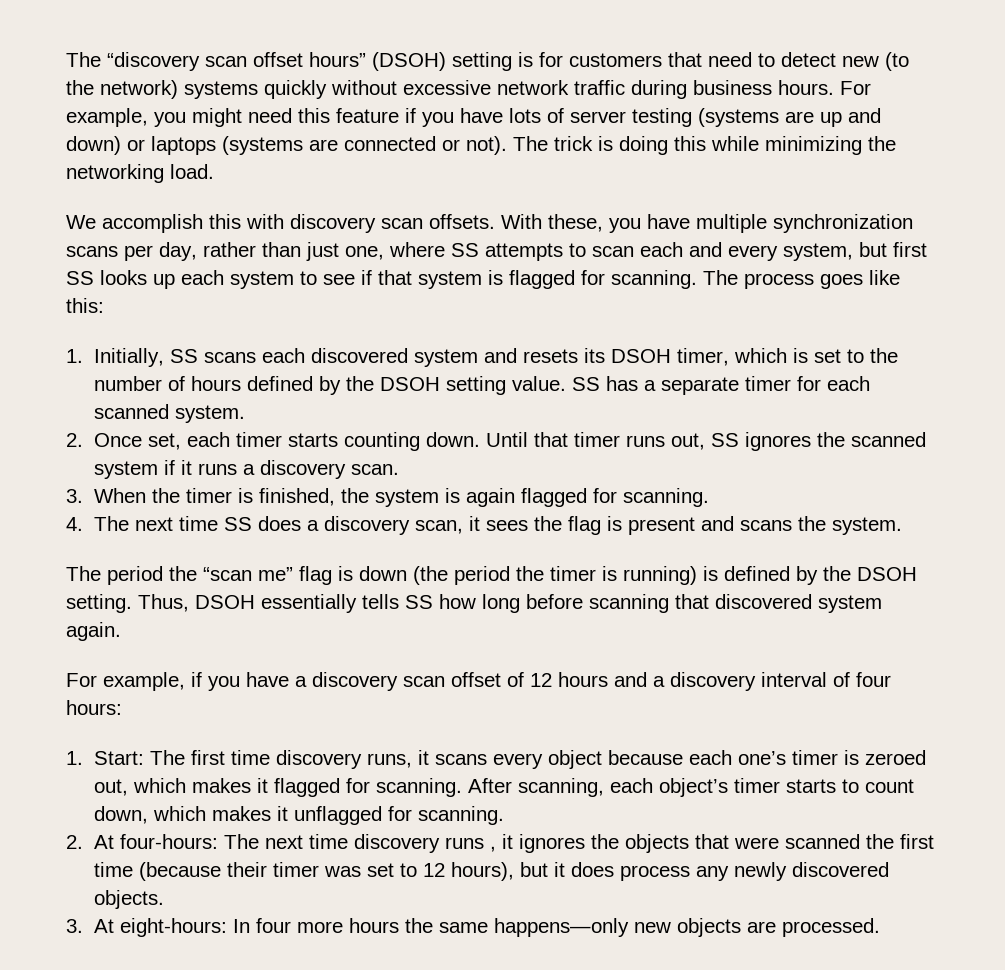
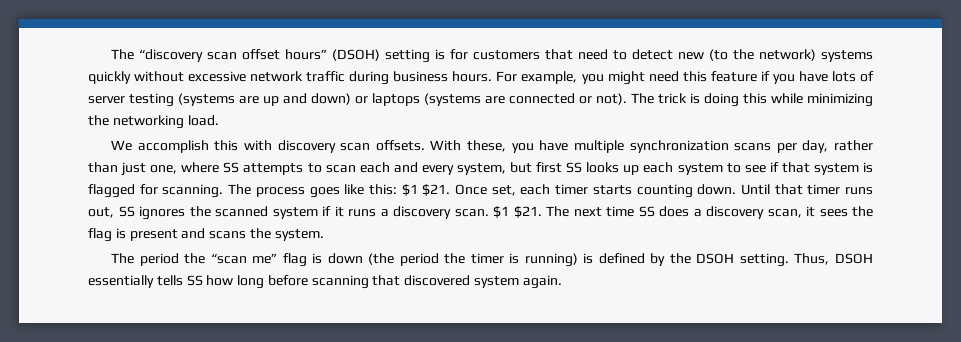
- The process goes like this:
- 1. Initially, SS scans each discovered system and resets its DSOH timer, which is set to the number of hours defined by the DSOH setting value. SS has a separate timer for each scanned system.
- 2. Once set, each timer starts counting down.
+ The process goes like this: $1 $21. Once set, each timer starts counting down.
- Until that timer runs out, SS ignores the scanned system if it runs a discovery scan.
- 3. When the timer is finished, the system is again flagged for scanning.
- 4. The next time SS does a discovery scan, it sees the flag is present and scans the system.
+ Until that timer runs out, SS ignores the scanned system if it runs a discovery scan. $1 $21. The next time SS does a discovery scan, it sees the flag is present and scans the system.
- For example, if you have a discovery scan offset of 12 hours and a discovery interval of four hours:
- 1. Start: The first time discovery runs, it scans every object because each one’s timer is zeroed out, which makes it flagged for scanning. After scanning, each object’s timer starts to count down, which makes it unflagged for scanning.
- 2. At four-hours: The next time discovery runs , it ignores the objects that were scanned the first time (because their timer was set to 12 hours), but it does process any newly discovered objects.
- 3. At eight-hours: In four more hours the same happens—only new objects are processed.

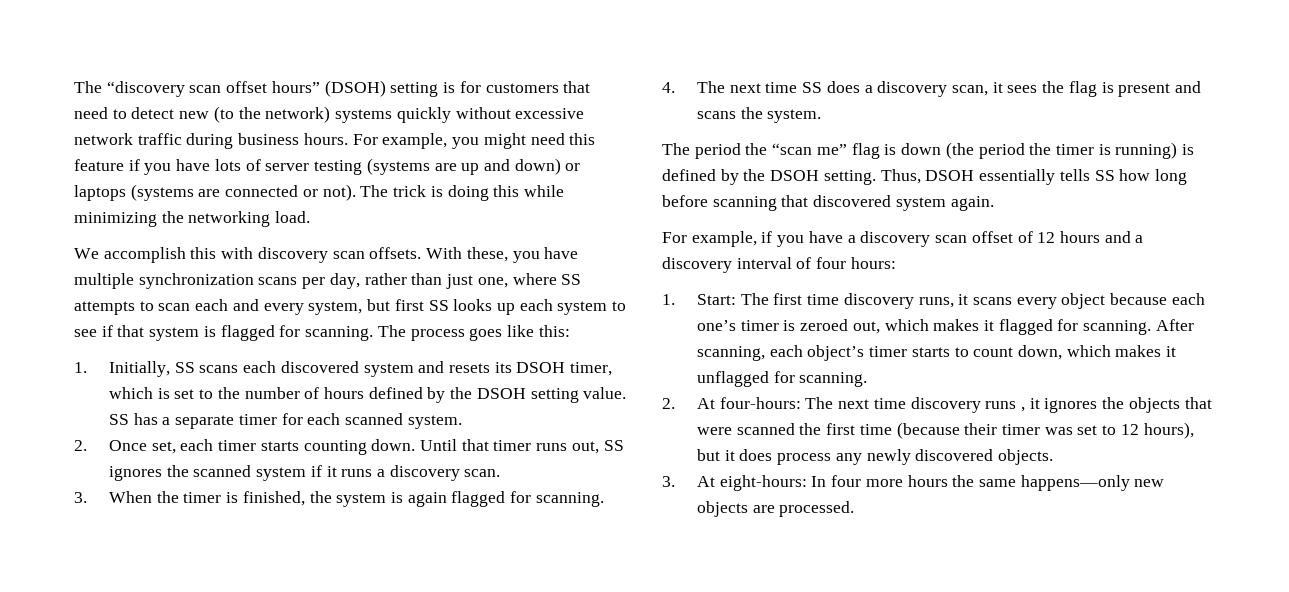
- The process goes like this: $1 $21. Once set, each timer starts counting down.
+ The process goes like this:
+ 1. Initially, SS scans each discovered system and resets its DSOH timer, which is set to the number of hours defined by the DSOH setting value. SS has a separate timer for each scanned system.
+ 2. Once set, each timer starts counting down.
- Until that timer runs out, SS ignores the scanned system if it runs a discovery scan. $1 $21. The next time SS does a discovery scan, it sees the flag is present and scans the system.
+ Until that timer runs out, SS ignores the scanned system if it runs a discovery scan.
+ 3. When the timer is finished, the system is again flagged for scanning.
+ 4. The next time SS does a discovery scan, it sees the flag is present and scans the system.
+ For example, if you have a discovery scan offset of 12 hours and a discovery interval of four hours:
+ 1. Start: The first time discovery runs, it scans every object because each one’s timer is zeroed out, which makes it flagged for scanning. After scanning, each object’s timer starts to count down, which makes it unflagged for scanning.
+ 2. At four-hours: The next time discovery runs , it ignores the objects that were scanned the first time (because their timer was set to 12 hours), but it does process any newly discovered objects.
+ 3. At eight-hours: In four more hours the same happens—only new objects are processed.

